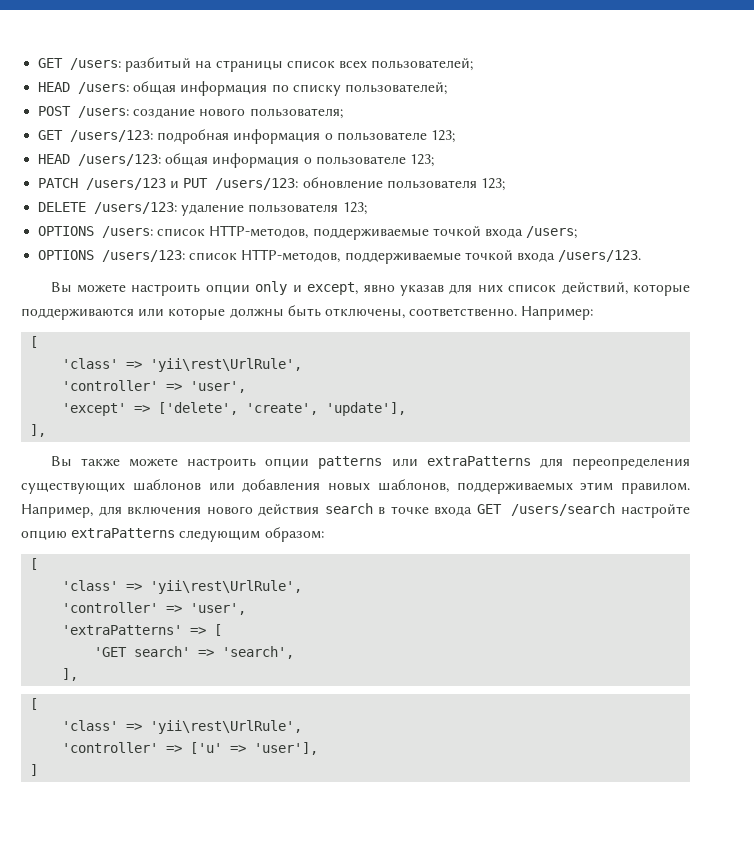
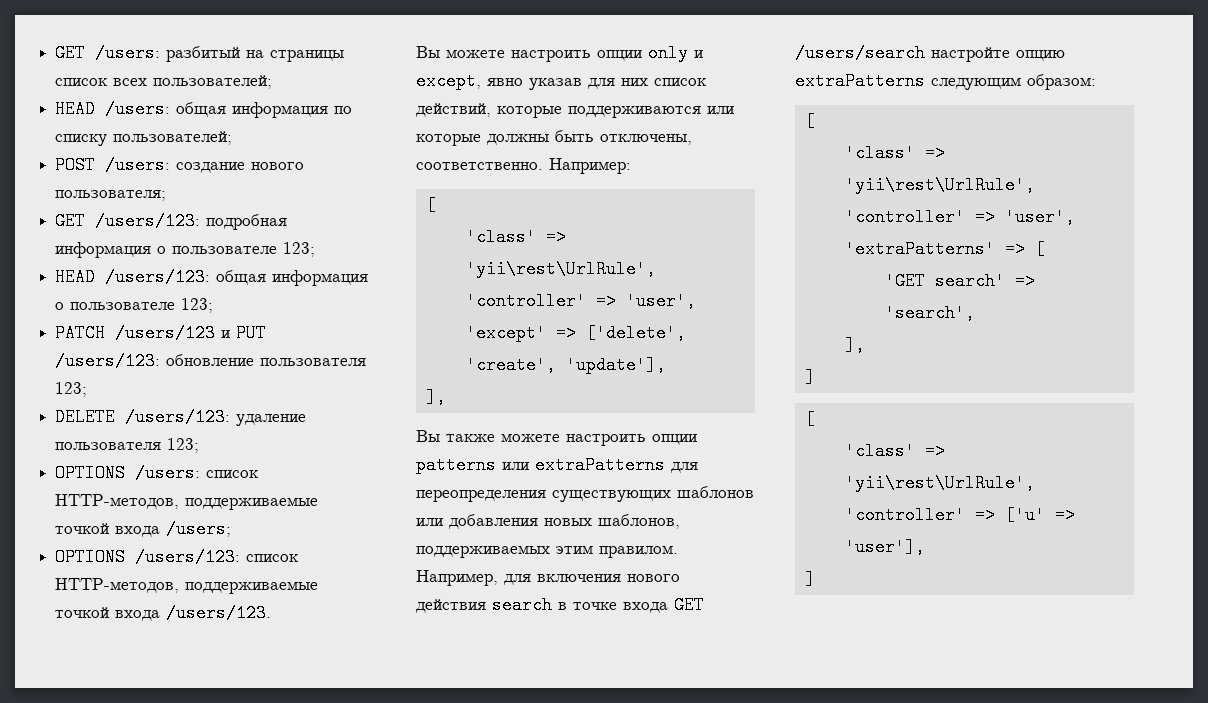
  'GET search' => 'search',
  ],
+ ]

